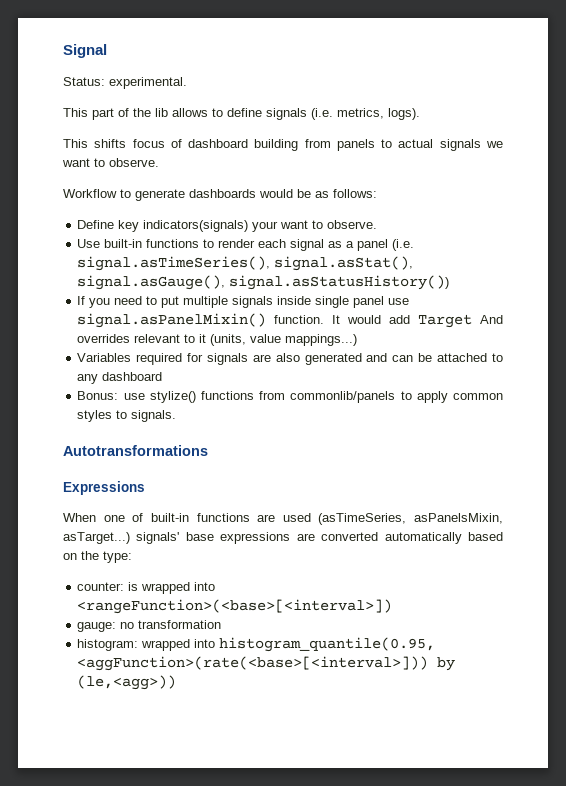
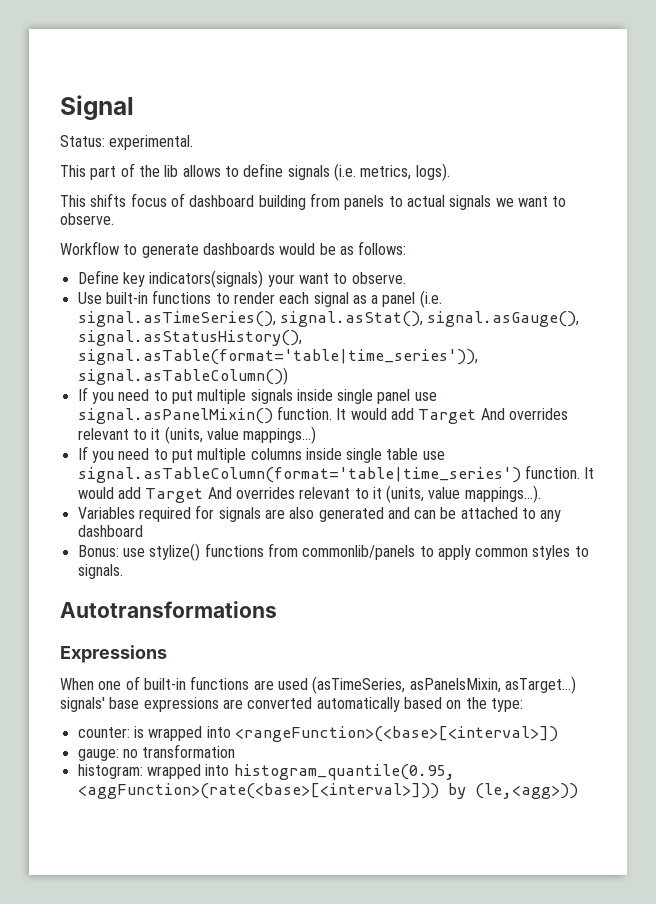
- Use built-in functions to render each signal as a panel (i.e. signal.asTimeSeries(), signal.asStat(), signal.asGauge(), signal.asStatusHistory())
+ Use built-in functions to render each signal as a panel (i.e. signal.asTimeSeries(), signal.asStat(), signal.asGauge(), signal.asStatusHistory(), signal.asTable(format='table|time_series')), signal.asTableColumn())
+ If you need to put multiple columns inside single table use signal.asTableColumn(format='table|time_series') function. It would add Target And overrides relevant to it (units, value mappings...).

